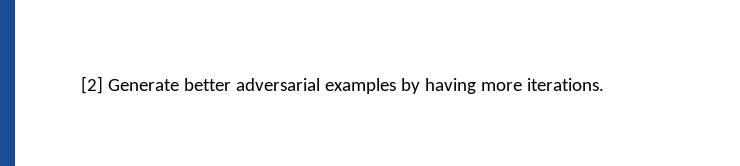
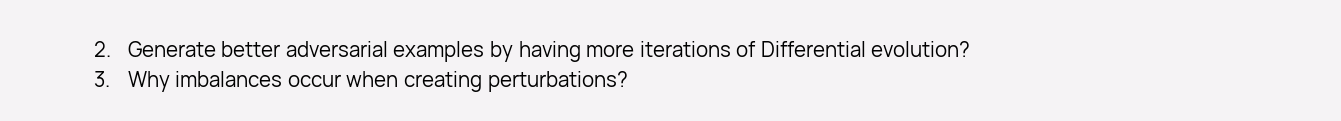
- [2] Generate better adversarial examples by having more iterations.
+ 2. Generate better adversarial examples by having more iterations of Differential evolution?
+ 3. Why imbalances occur when creating perturbations?

